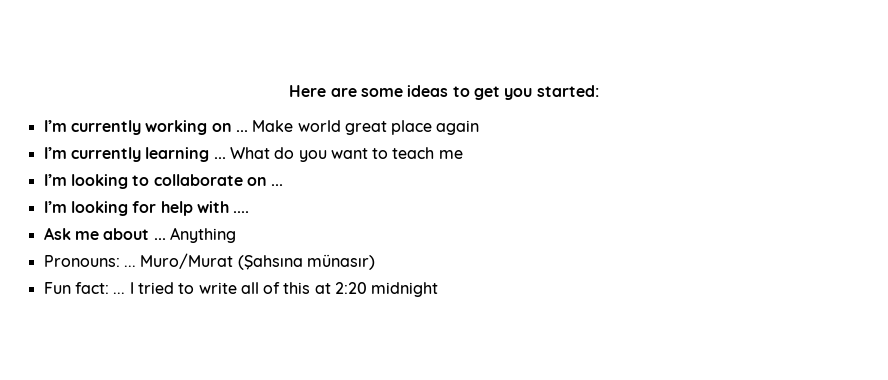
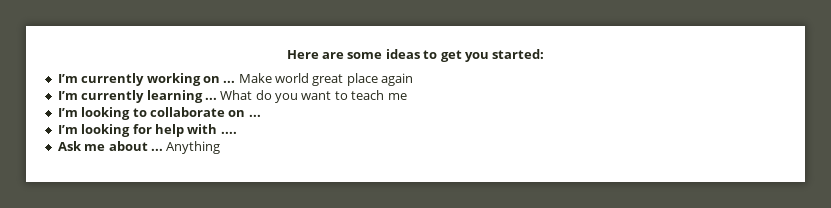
- Pronouns: ... Muro/Murat (Şahsına münasır)
- Fun fact: ... I tried to write all of this at 2:20 midnight

